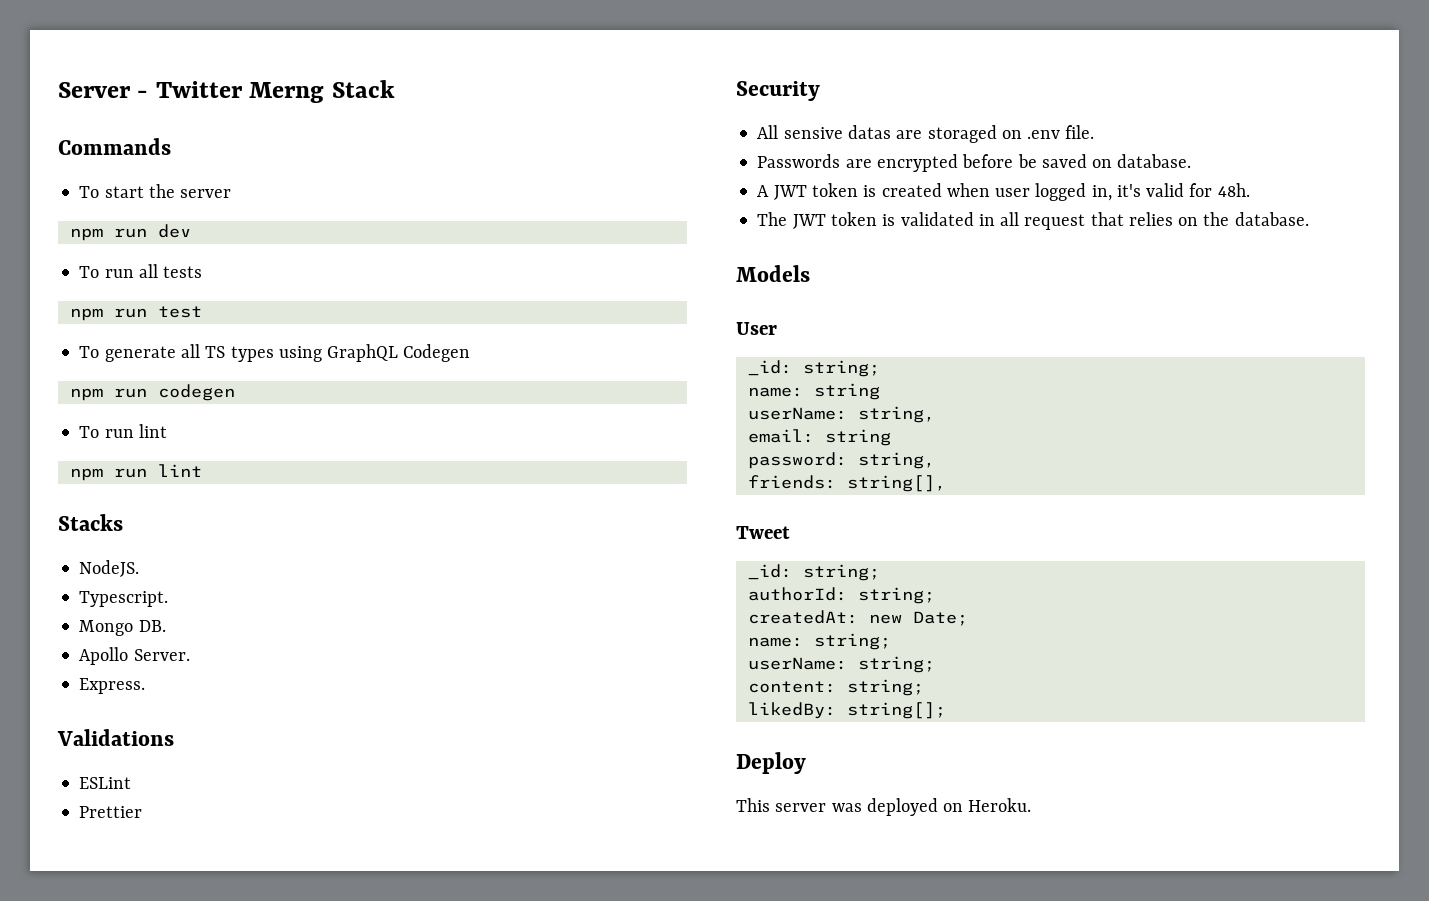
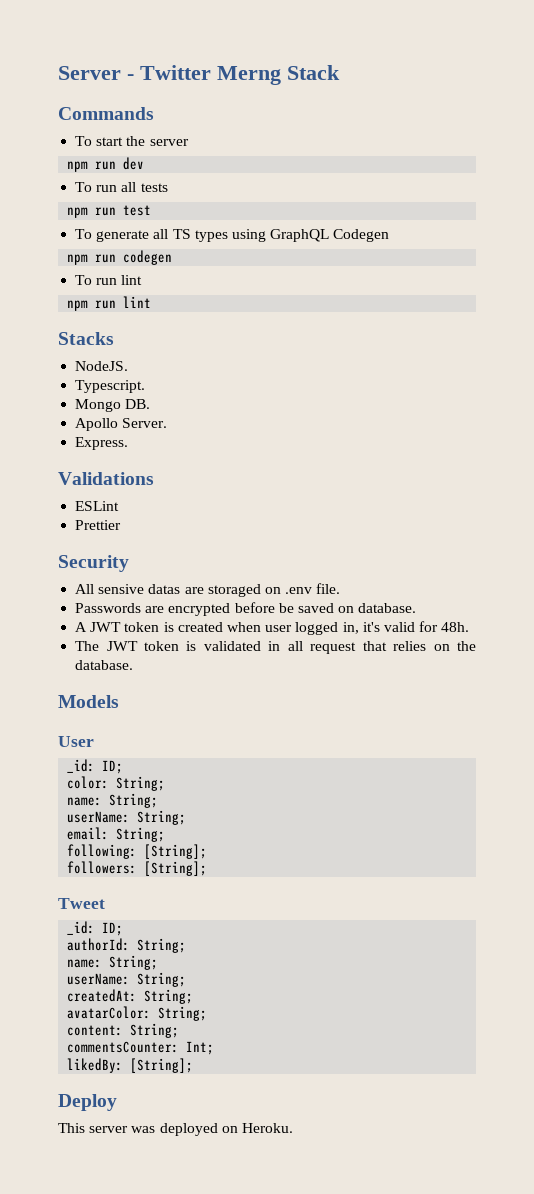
  User
- _id: string;
- name: string
- userName: string,
+ _id: ID;
+ color: String;
+ name: String;
+ userName: String;
- email: string
- password: string,
- friends: string[],
+ email: String;
+ following: [String];
+ followers: [String];
  Tweet
- _id: string;
+ _id: ID;
- authorId: string;
- createdAt: new Date;
- name: string;
- userName: string;
- content: string;
+ authorId: String;
+ name: String;
+ userName: String;
+ createdAt: String;
+ avatarColor: String;
+ content: String;
+ commentsCounter: Int;
- likedBy: string[];
+ likedBy: [String];

